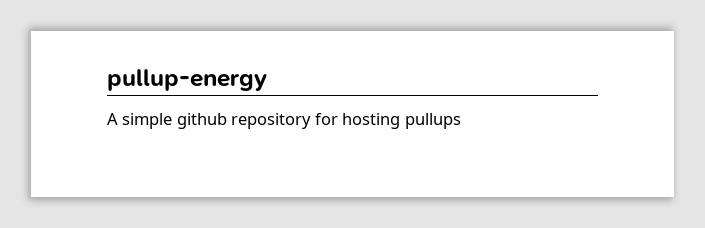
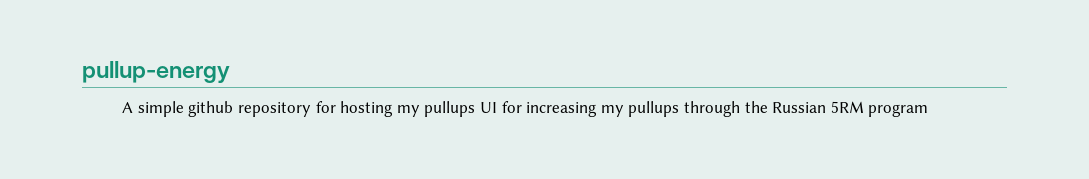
- A simple github repository for hosting pullups
+ A simple github repository for hosting my pullups UI for increasing my pullups through the Russian 5RM program

